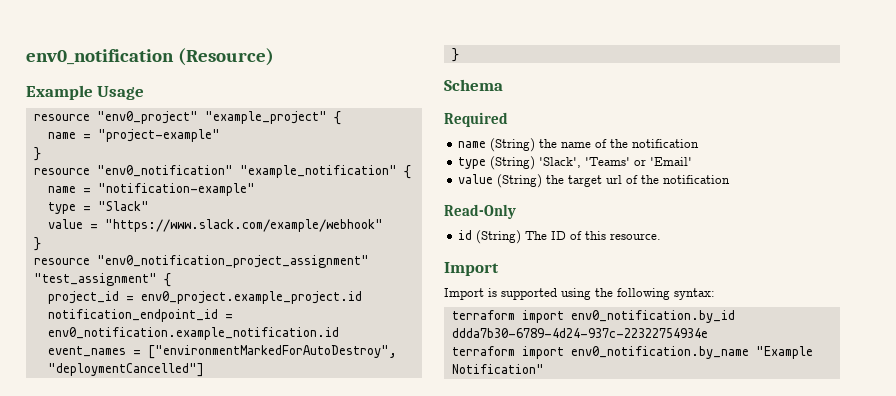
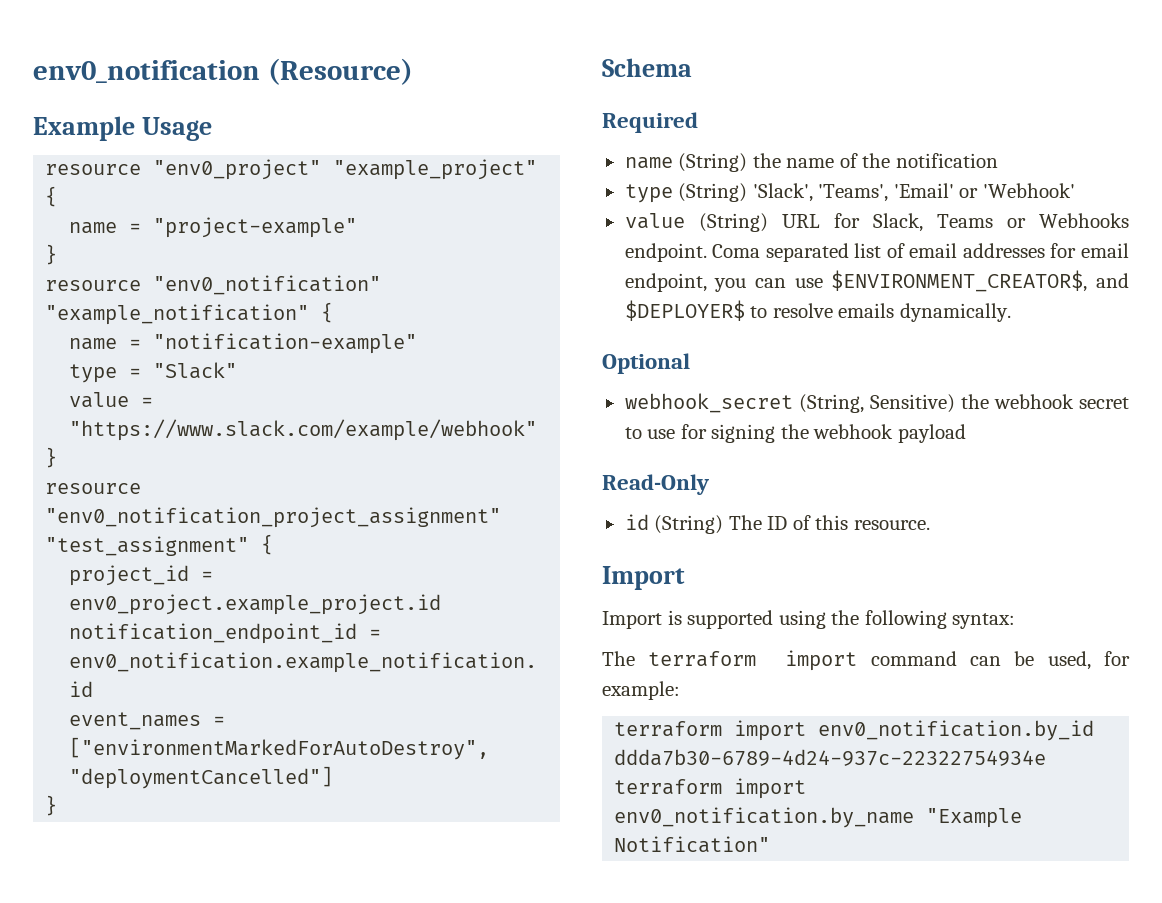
- type (String) 'Slack', 'Teams' or 'Email'
- value (String) the target url of the notification
+ type (String) 'Slack', 'Teams', 'Email' or 'Webhook'
+ value (String) URL for Slack, Teams or Webhooks endpoint. Coma separated list of email addresses for email endpoint, you can use $ENVIRONMENT_CREATOR$, and $DEPLOYER$ to resolve emails dynamically.
+ Optional
+ webhook_secret (String, Sensitive) the webhook secret to use for signing the webhook payload
+ The terraform import command can be used, for example:

